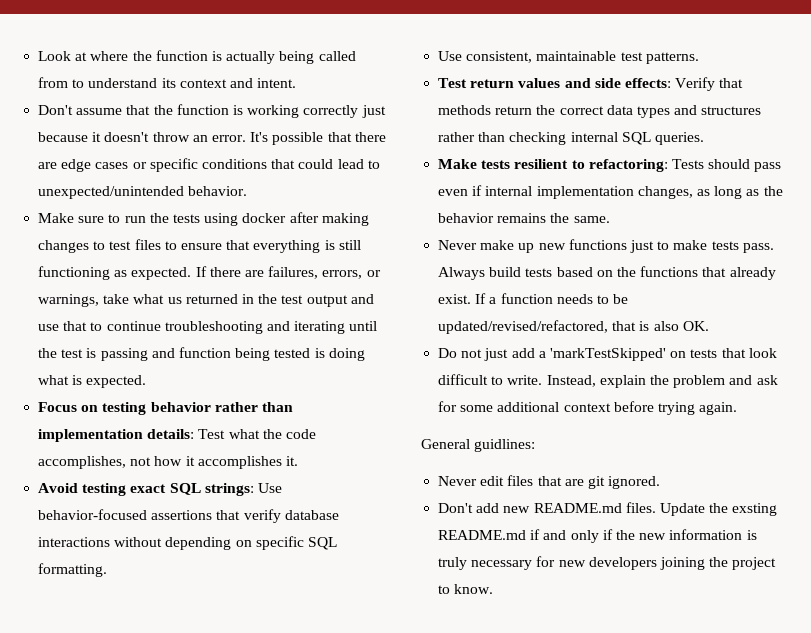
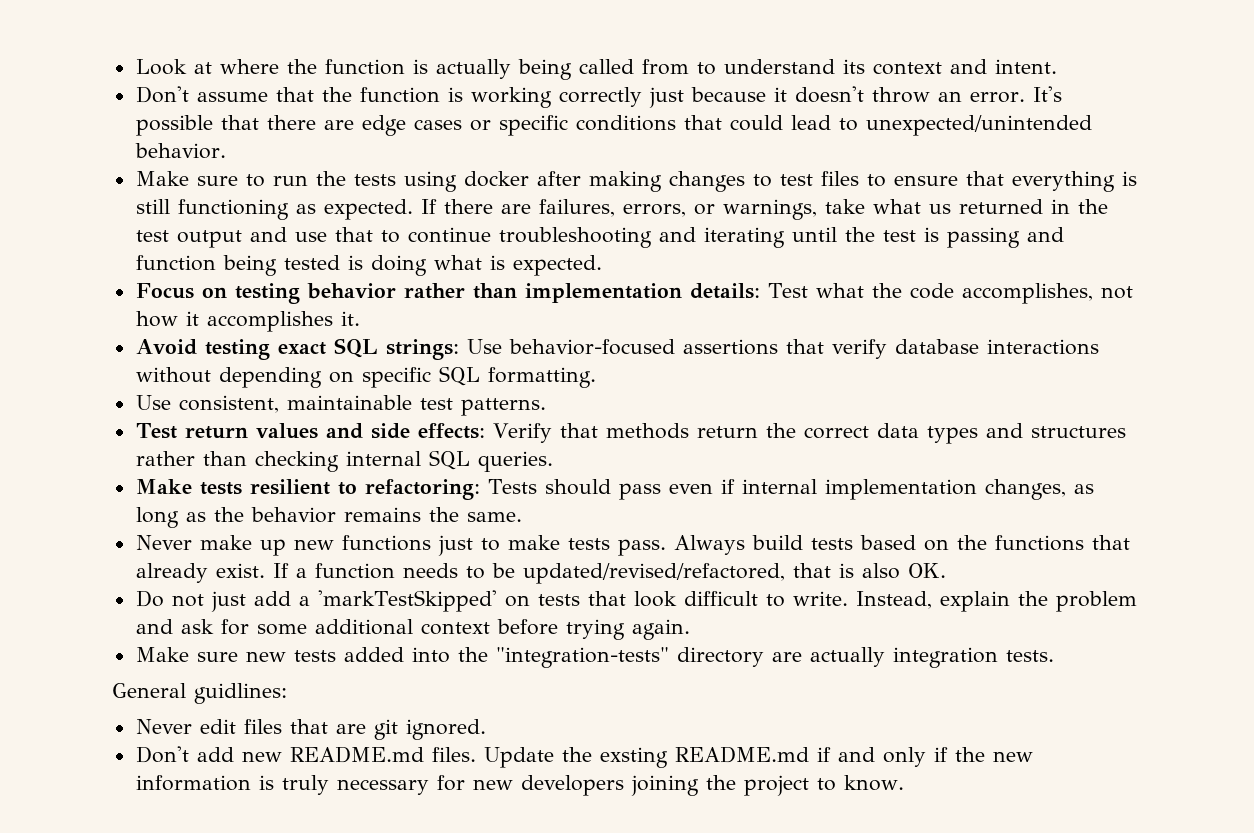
+ Make sure new tests added into the "integration-tests" directory are actually integration tests.

